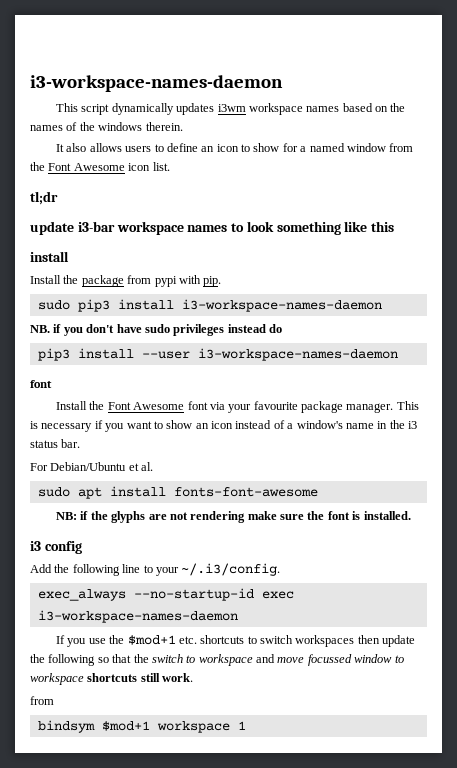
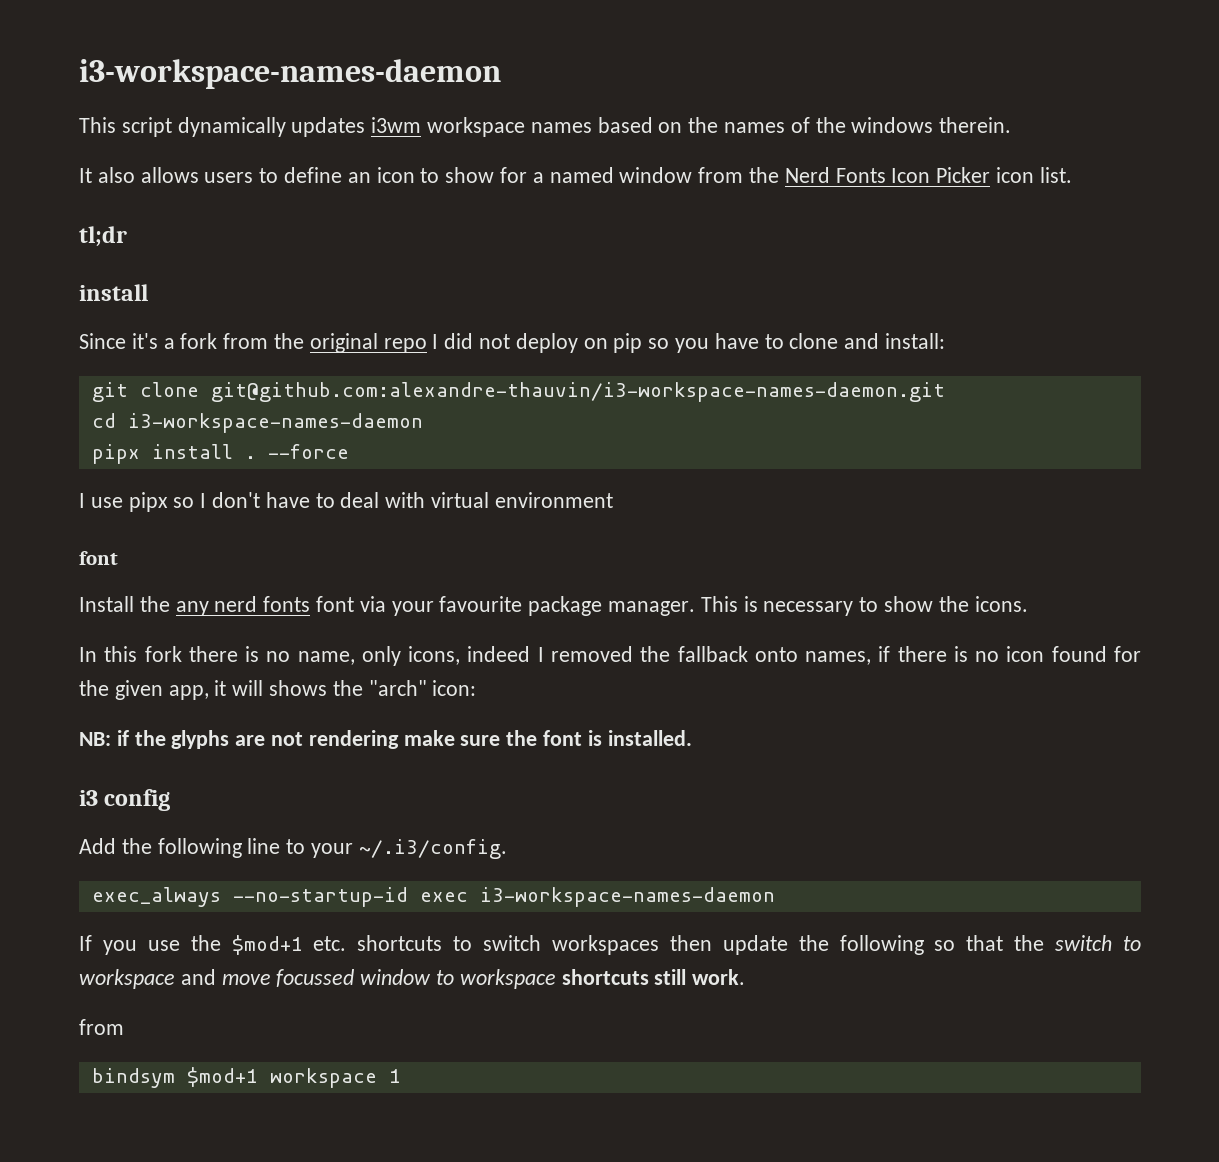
- It also allows users to define an icon to show for a named window from the Font Awesome icon list.
+ It also allows users to define an icon to show for a named window from the Nerd Fonts Icon Picker icon list.
  tl;dr
- update i3-bar workspace names to look something like this
  install
- Install the package from pypi with pip.
- sudo pip3 install i3-workspace-names-daemon
- NB. if you don't have sudo privileges instead do
- pip3 install --user i3-workspace-names-daemon
+ Since it's a fork from the original repo I did not deploy on pip so you have to clone and install:
+ git clone git@github.com:alexandre-thauvin/i3-workspace-names-daemon.git
+ cd i3-workspace-names-daemon
+ pipx install . --force
+ I use pipx so I don't have to deal with virtual environment
- Install the Font Awesome font via your favourite package manager.
+ Install the any nerd fonts font via your favourite package manager.
- This is necessary if you want to show an icon instead of a window's name in the i3 status bar.
- For Debian/Ubuntu et al.
- sudo apt install fonts-font-awesome
+ This is necessary to show the icons.
+ In this fork there is no name, only icons, indeed I removed the fallback onto names, if there is no icon found for the given app, it will shows the "arch" icon:

